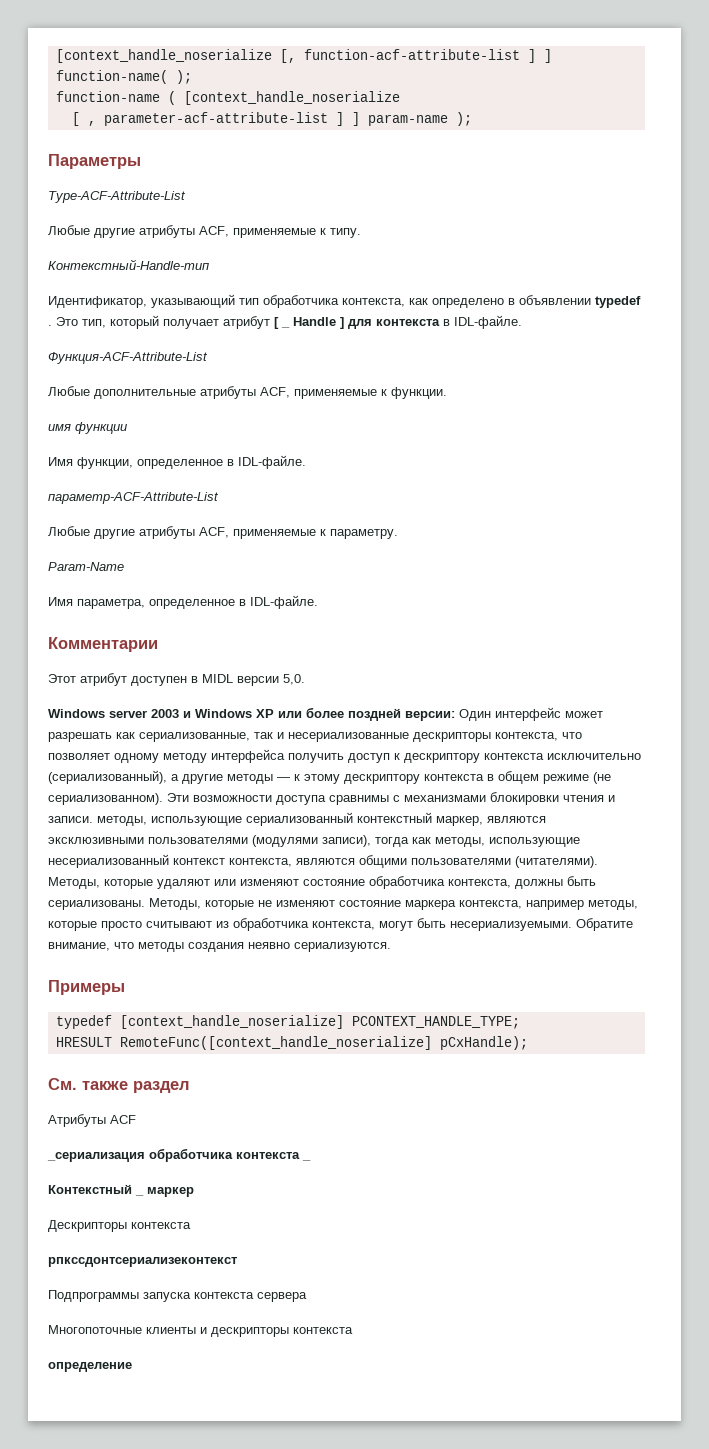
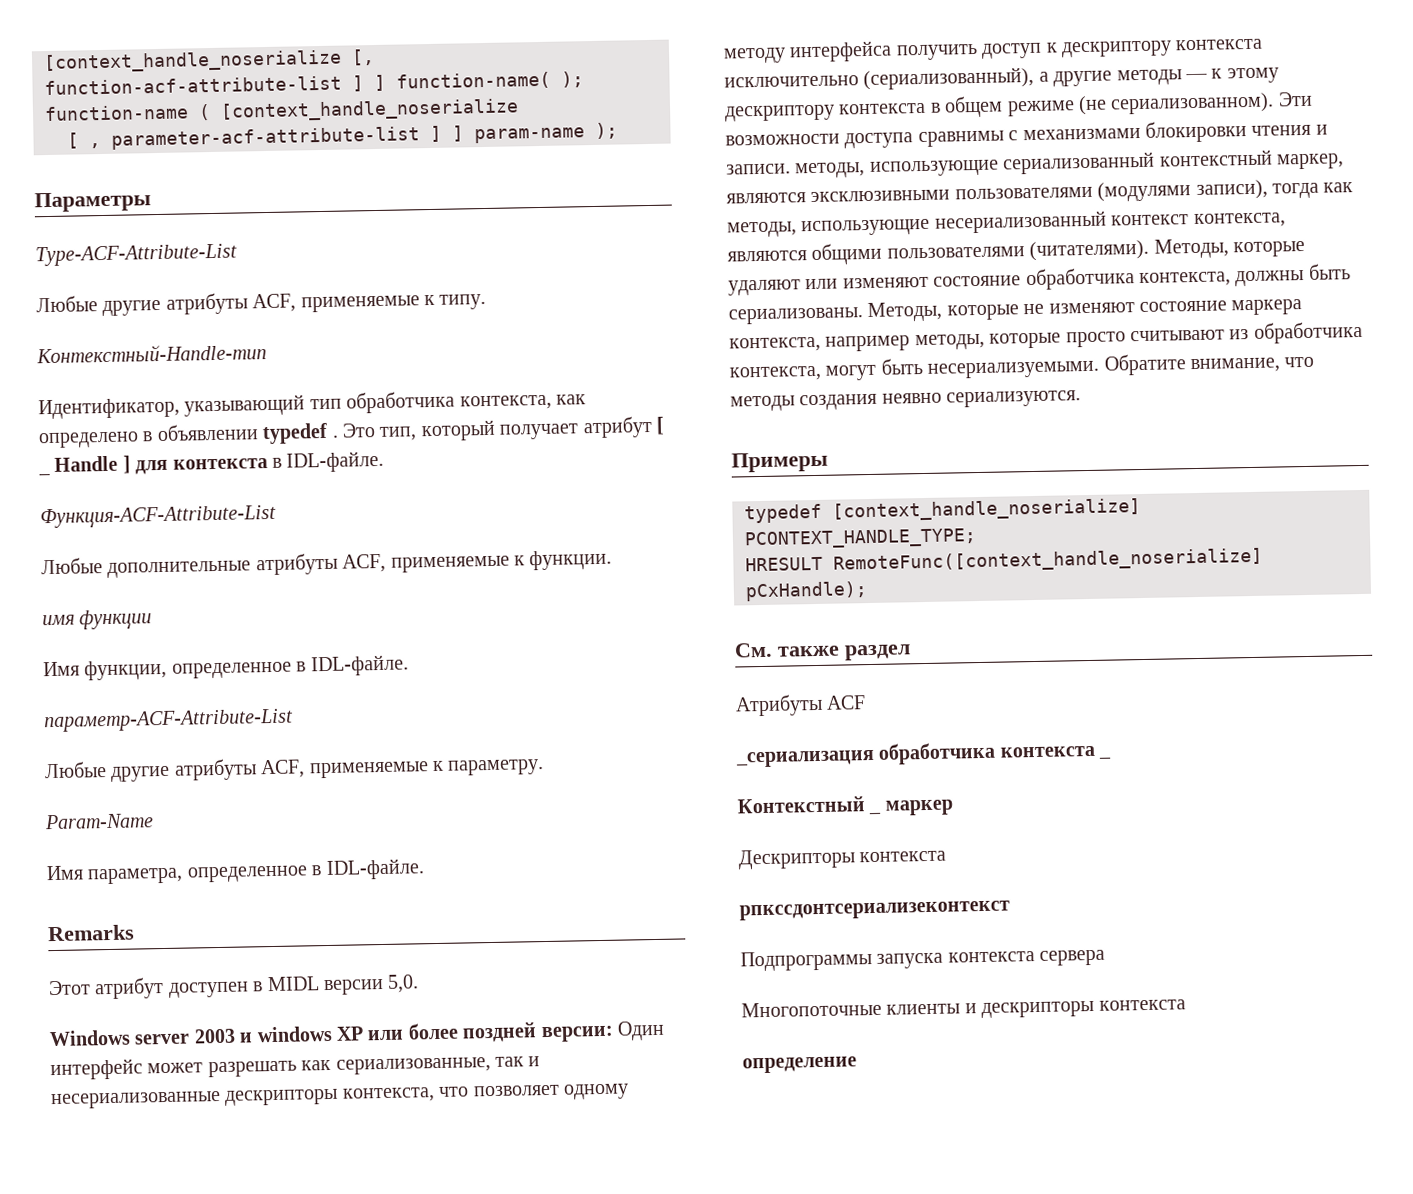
- Комментарии
+ Remarks
- Windows server 2003 и Windows XP или более поздней версии: Один интерфейс может разрешать как сериализованные, так и несериализованные дескрипторы контекста, что позволяет одному методу интерфейса получить доступ к дескриптору контекста исключительно (сериализованный), а другие методы — к этому дескриптору контекста в общем режиме (не сериализованном).
+ Windows server 2003 и windows XP или более поздней версии: Один интерфейс может разрешать как сериализованные, так и несериализованные дескрипторы контекста, что позволяет одному методу интерфейса получить доступ к дескриптору контекста исключительно (сериализованный), а другие методы — к этому дескриптору контекста в общем режиме (не сериализованном).

